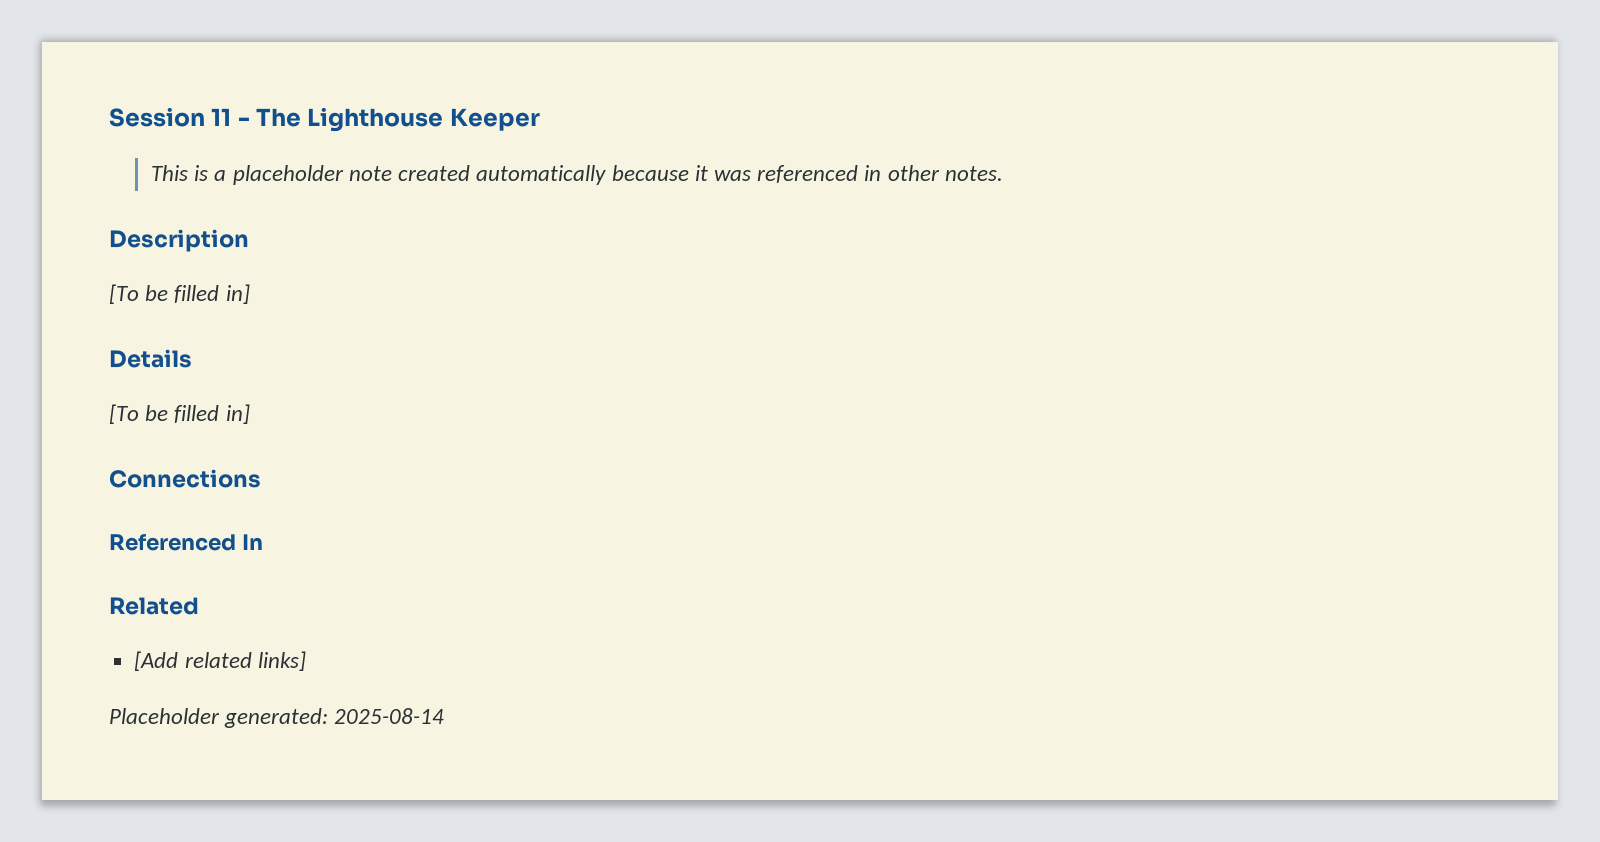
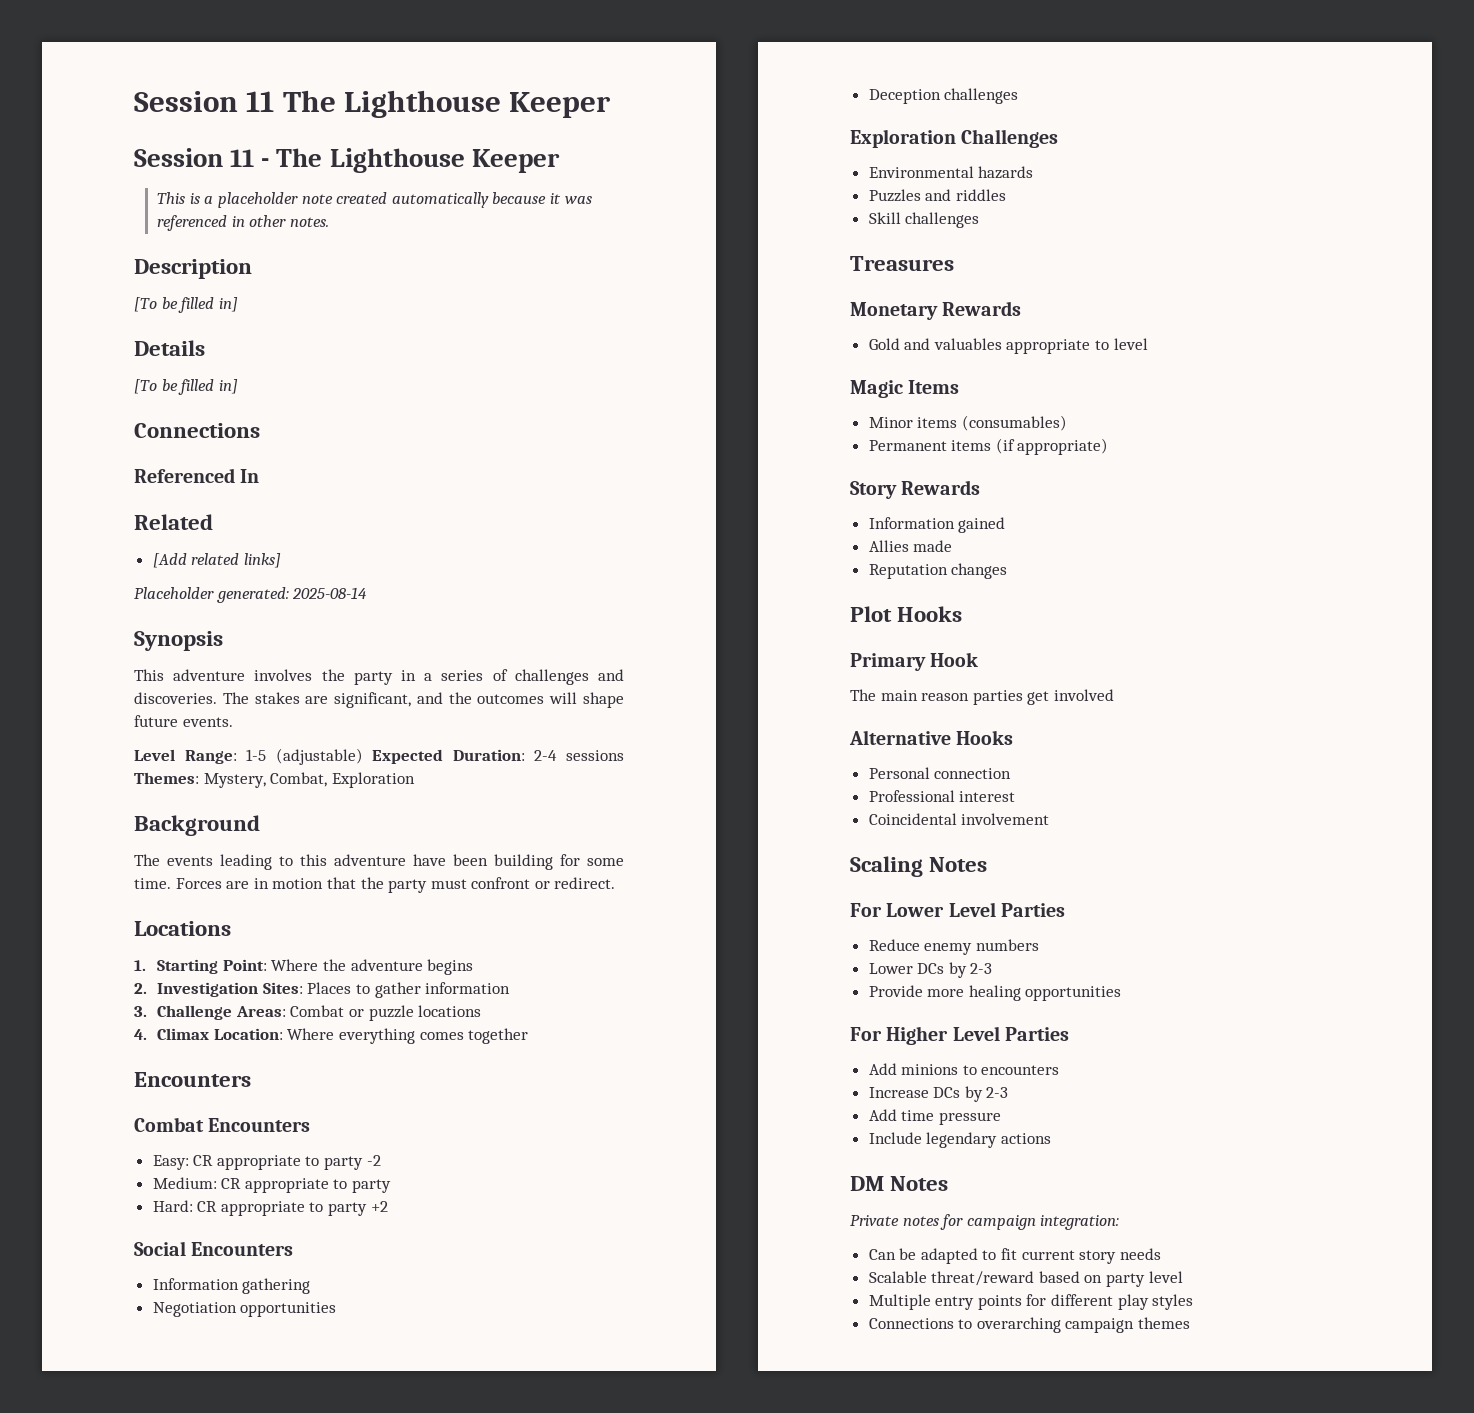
+ Session 11 The Lighthouse Keeper
+ Synopsis
+ This adventure involves the party in a series of challenges and discoveries. The stakes are significant, and the outcomes will shape future events.
+ Level Range: 1-5 (adjustable) Expected Duration: 2-4 sessions Themes: Mystery, Combat, Exploration
+ Background
+ The events leading to this adventure have been building for some time. Forces are in motion that the party must confront or redirect.
+ Locations
+ 1. Starting Point: Where the adventure begins
+ 2. Investigation Sites: Places to gather information
+ 3. Challenge Areas: Combat or puzzle locations
+ 4. Climax Location: Where everything comes together
+ Encounters
+ Combat Encounters
+ Easy: CR appropriate to party -2
+ Medium: CR appropriate to party
+ Hard: CR appropriate to party +2
+ Social Encounters
+ Information gathering
+ Negotiation opportunities
+ Deception challenges
+ Exploration Challenges
+ Environmental hazards
+ Puzzles and riddles
+ Skill challenges
+ Treasures
+ Monetary Rewards
+ Gold and valuables appropriate to level
+ Magic Items
+ Minor items (consumables)
+ Permanent items (if appropriate)
+ Story Rewards
+ Information gained
+ Allies made
+ Reputation changes
+ Plot Hooks
+ Primary Hook
+ The main reason parties get involved
+ Alternative Hooks
+ Personal connection
+ Professional interest
+ Coincidental involvement
+ Scaling Notes
+ For Lower Level Parties
+ Reduce enemy numbers
+ Lower DCs by 2-3
+ Provide more healing opportunities
+ For Higher Level Parties
+ Add minions to encounters
+ Increase DCs by 2-3
+ Add time pressure
+ Include legendary actions
+ DM Notes
+ Private notes for campaign integration:
+ Can be adapted to fit current story needs
+ Scalable threat/reward based on party level
+ Multiple entry points for different play styles
+ Connections to overarching campaign themes

